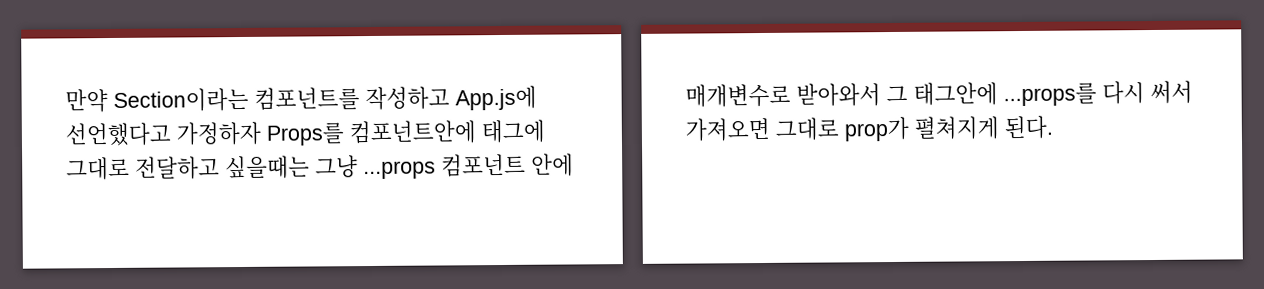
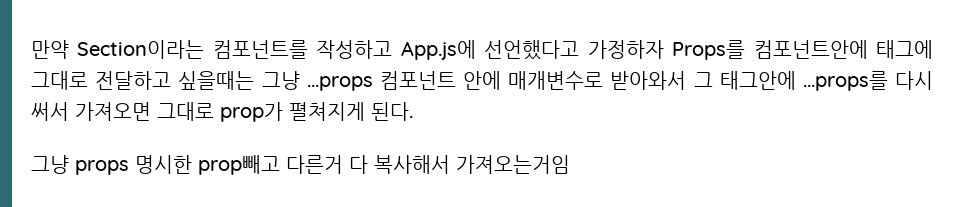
+ 그냥 props 명시한 prop빼고 다른거 다 복사해서 가져오는거임

